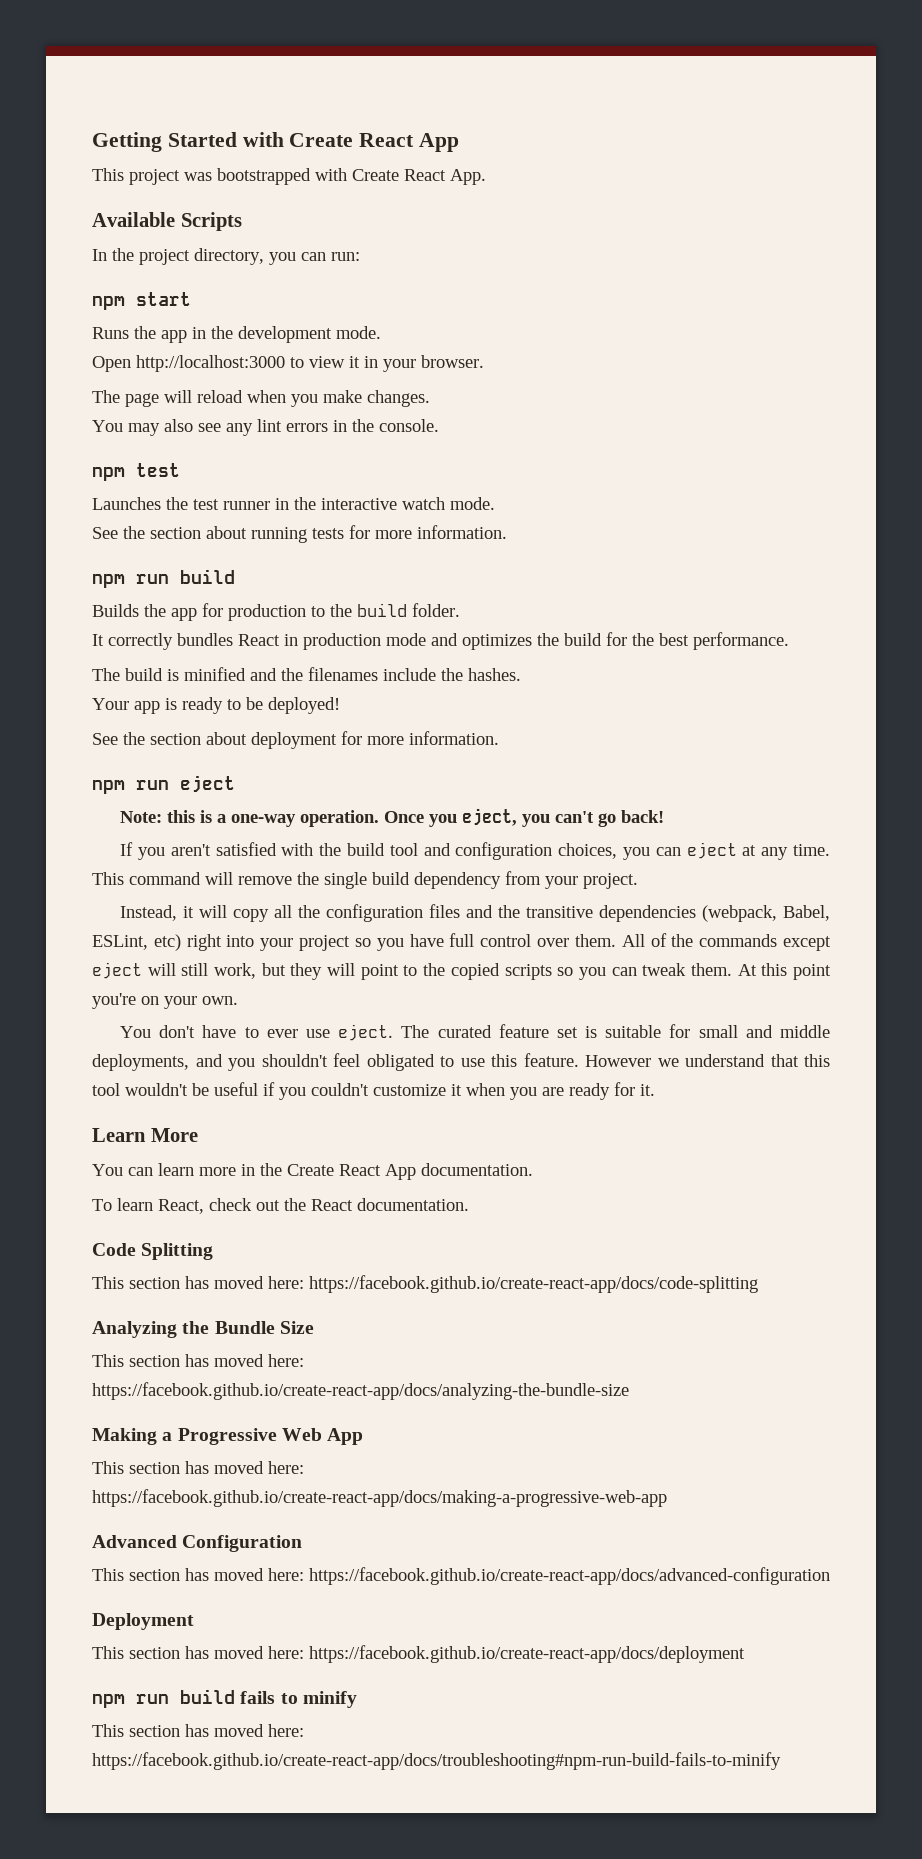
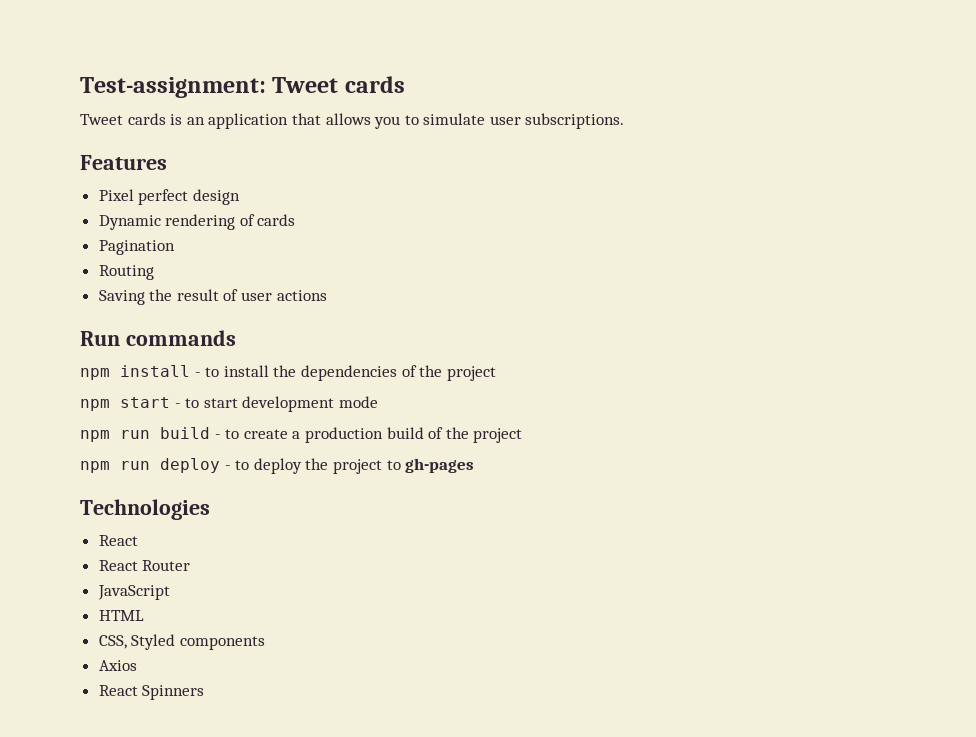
- Getting Started with Create React App
- This project was bootstrapped with Create React App.
- Available Scripts
- In the project directory, you can run:
- npm start
- Runs the app in the development mode.
- Open http://localhost:3000 to view it in your browser.
- The page will reload when you make changes.
- You may also see any lint errors in the console.
- npm test
- Launches the test runner in the interactive watch mode.
- See the section about running tests for more information.
- npm run build
- Builds the app for production to the build folder.
- It correctly bundles React in production mode and optimizes the build for the best performance.
- The build is minified and the filenames include the hashes.
- Your app is ready to be deployed!
- See the section about deployment for more information.
- npm run eject
- Note: this is a one-way operation. Once you eject, you can't go back!
- If you aren't satisfied with the build tool and configuration choices, you can eject at any time. This command will remove the single build dependency from your project.
- Instead, it will copy all the configuration files and the transitive dependencies (webpack, Babel, ESLint, etc) right into your project so you have full control over them. All of the commands except eject will still work, but they will point to the copied scripts so you can tweak them. At this point you're on your own.
- You don't have to ever use eject. The curated feature set is suitable for small and middle deployments, and you shouldn't feel obligated to use this feature. However we understand that this tool wouldn't be useful if you couldn't customize it when you are ready for it.
- Learn More
- You can learn more in the Create React App documentation.
- To learn React, check out the React documentation.
- Code Splitting
- This section has moved here: https://facebook.github.io/create-react-app/docs/code-splitting
- Analyzing the Bundle Size
- This section has moved here: https://facebook.github.io/create-react-app/docs/analyzing-the-bundle-size
- Making a Progressive Web App
- This section has moved here: https://facebook.github.io/create-react-app/docs/making-a-progressive-web-app
- Advanced Configuration
- This section has moved here: https://facebook.github.io/create-react-app/docs/advanced-configuration
- Deployment
- This section has moved here: https://facebook.github.io/create-react-app/docs/deployment
- npm run build fails to minify
- This section has moved here: https://facebook.github.io/create-react-app/docs/troubleshooting#npm-run-build-fails-to-minify
+ Test-assignment: Tweet cards
+ Tweet cards is an application that allows you to simulate user subscriptions.
+ Features
+ Pixel perfect design
+ Dynamic rendering of cards
+ Pagination
+ Routing
+ Saving the result of user actions
+ Run commands
+ npm install - to install the dependencies of the project
+ npm start - to start development mode
+ npm run build - to create a production build of the project
+ npm run deploy - to deploy the project to gh-pages
+ Technologies
+ React
+ React Router
+ JavaScript
+ HTML
+ CSS, Styled components
+ Axios
+ React Spinners

